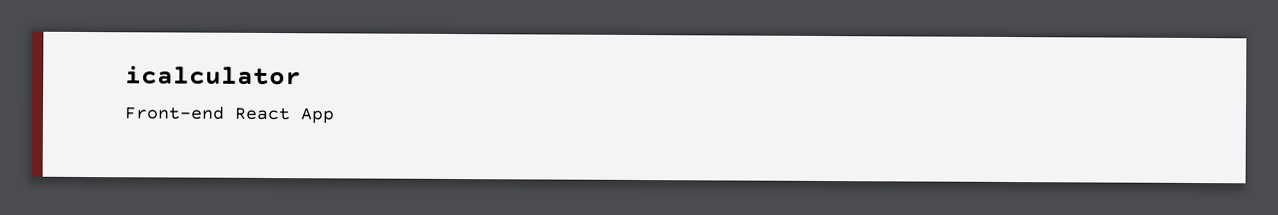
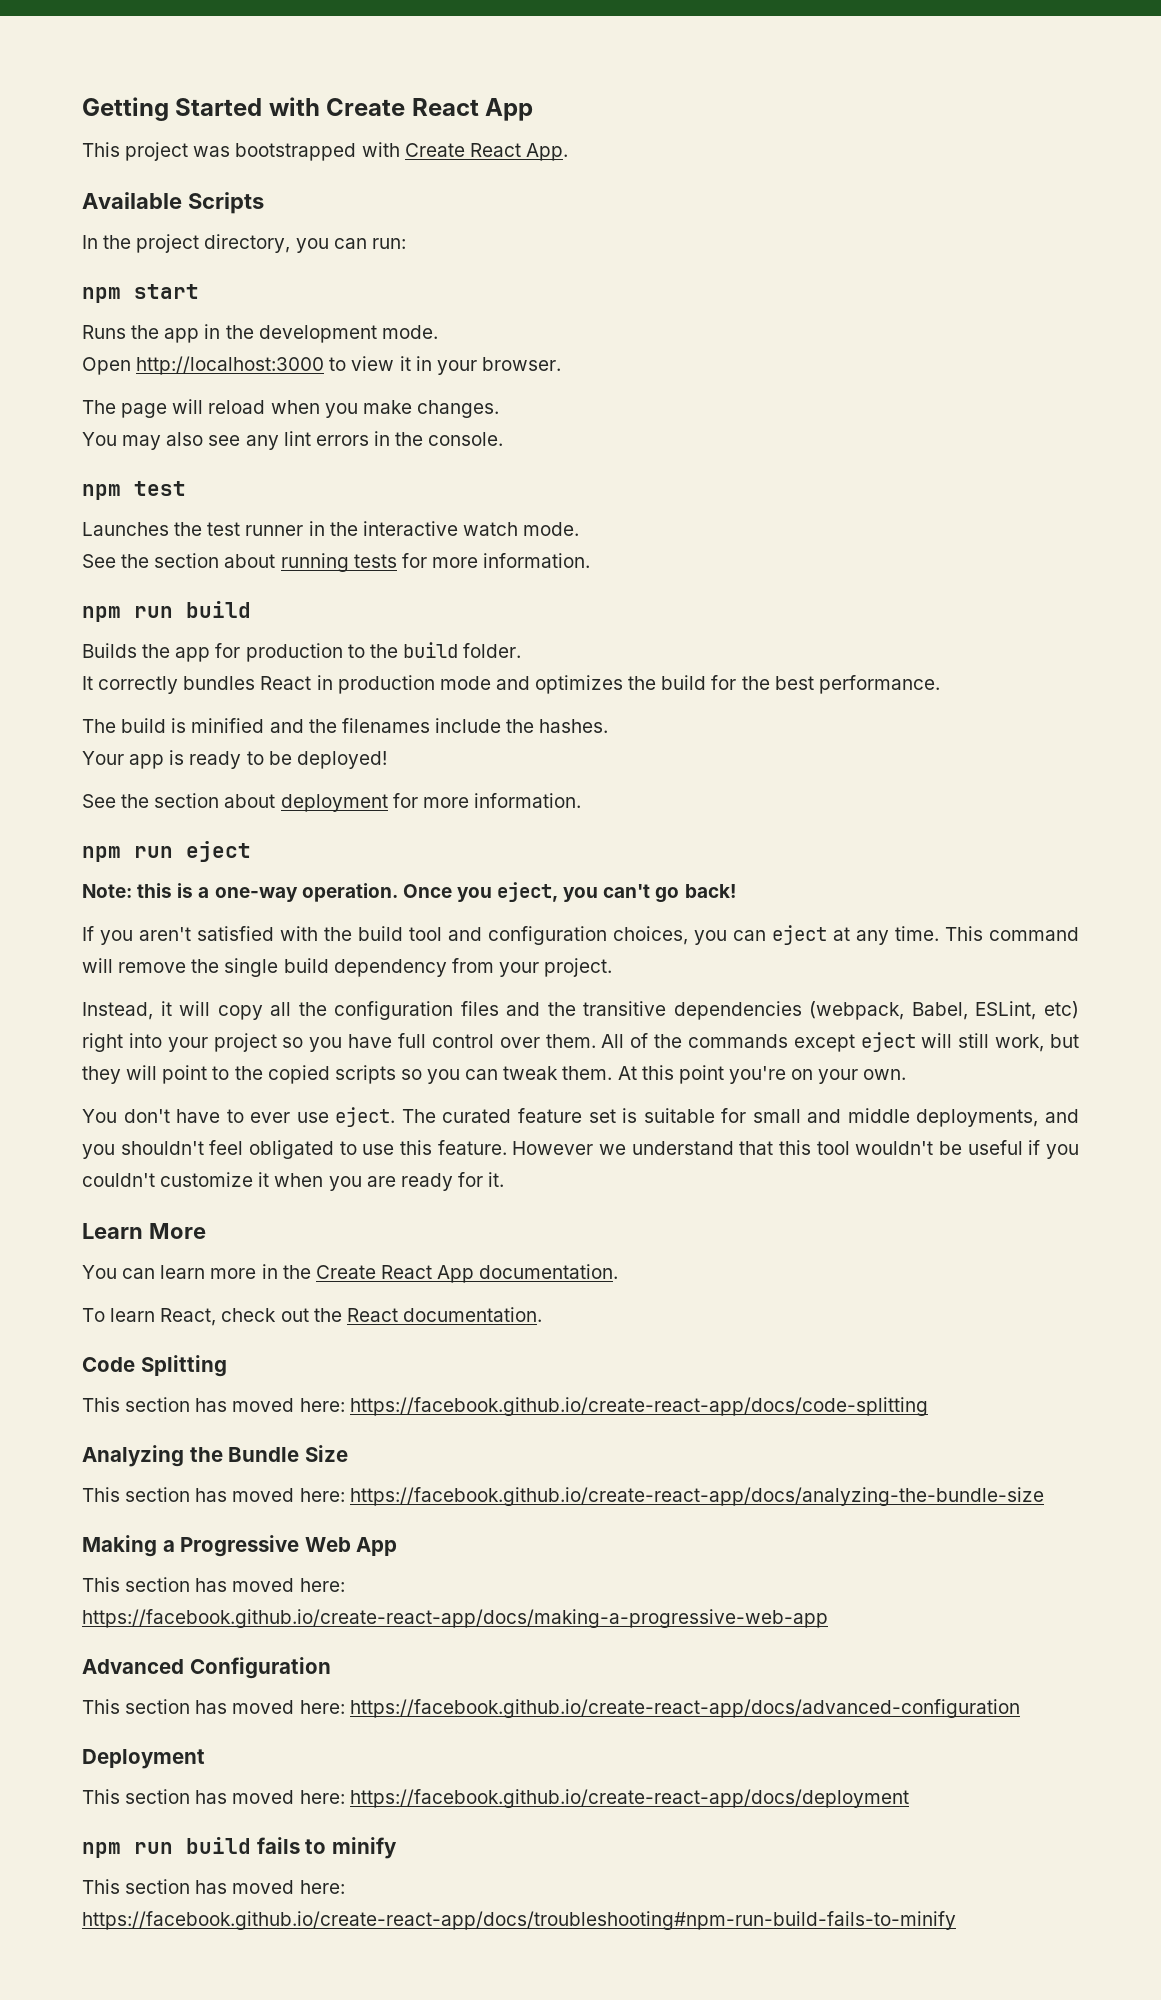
- icalculator
- Front-end React App
+ Getting Started with Create React App
+ This project was bootstrapped with Create React App.
+ Available Scripts
+ In the project directory, you can run:
+ npm start
+ Runs the app in the development mode.
+ Open http://localhost:3000 to view it in your browser.
+ The page will reload when you make changes.
+ You may also see any lint errors in the console.
+ npm test
+ Launches the test runner in the interactive watch mode.
+ See the section about running tests for more information.
+ npm run build
+ Builds the app for production to the build folder.
+ It correctly bundles React in production mode and optimizes the build for the best performance.
+ The build is minified and the filenames include the hashes.
+ Your app is ready to be deployed!
+ See the section about deployment for more information.
+ npm run eject
+ Note: this is a one-way operation. Once you eject, you can't go back!
+ If you aren't satisfied with the build tool and configuration choices, you can eject at any time. This command will remove the single build dependency from your project.
+ Instead, it will copy all the configuration files and the transitive dependencies (webpack, Babel, ESLint, etc) right into your project so you have full control over them. All of the commands except eject will still work, but they will point to the copied scripts so you can tweak them. At this point you're on your own.
+ You don't have to ever use eject. The curated feature set is suitable for small and middle deployments, and you shouldn't feel obligated to use this feature. However we understand that this tool wouldn't be useful if you couldn't customize it when you are ready for it.
+ Learn More
+ You can learn more in the Create React App documentation.
+ To learn React, check out the React documentation.
+ Code Splitting
+ This section has moved here: https://facebook.github.io/create-react-app/docs/code-splitting
+ Analyzing the Bundle Size
+ This section has moved here: https://facebook.github.io/create-react-app/docs/analyzing-the-bundle-size
+ Making a Progressive Web App
+ This section has moved here: https://facebook.github.io/create-react-app/docs/making-a-progressive-web-app
+ Advanced Configuration
+ This section has moved here: https://facebook.github.io/create-react-app/docs/advanced-configuration
+ Deployment
+ This section has moved here: https://facebook.github.io/create-react-app/docs/deployment
+ npm run build fails to minify
+ This section has moved here: https://facebook.github.io/create-react-app/docs/troubleshooting#npm-run-build-fails-to-minify

